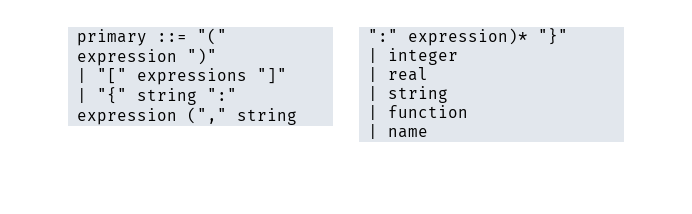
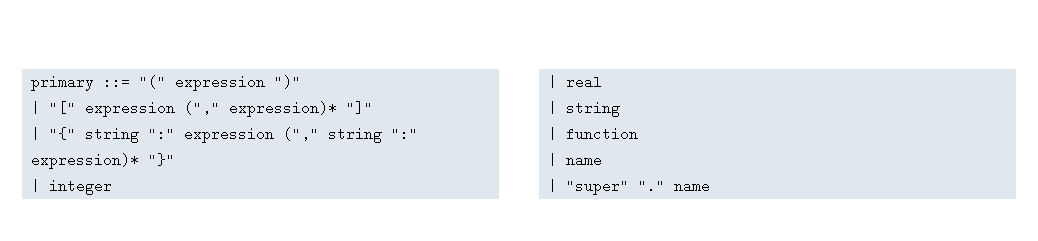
- | "[" expressions "]"
+ | "[" expression ("," expression)* "]"
+ | "super" "." name

